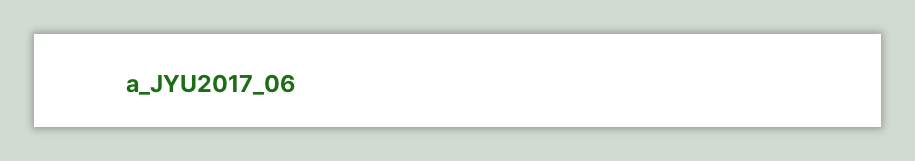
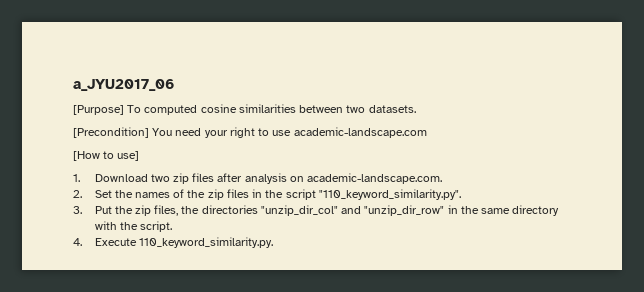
+ [Purpose] To computed cosine similarities between two datasets.
+ [Precondition] You need your right to use academic-landscape.com
+ [How to use]
+ 1. Download two zip files after analysis on academic-landscape.com.
+ 2. Set the names of the zip files in the script "110_keyword_similarity.py".
+ 3. Put the zip files, the directories "unzip_dir_col" and "unzip_dir_row" in the same directory with the script.
+ 4. Execute 110_keyword_similarity.py.

